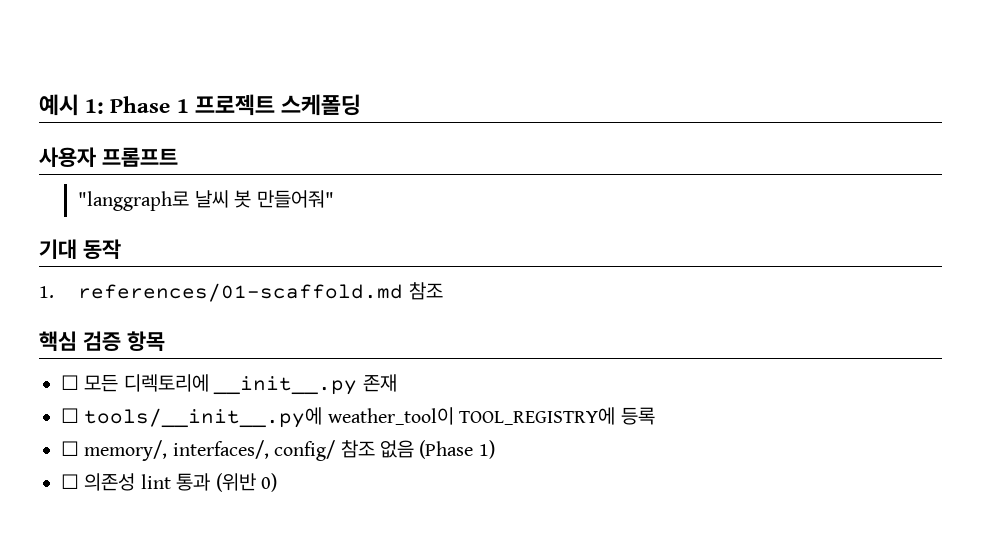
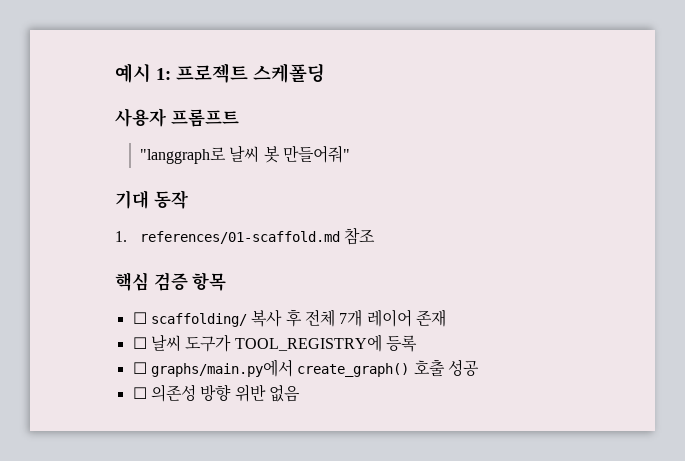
- 예시 1: Phase 1 프로젝트 스케폴딩
+ 예시 1: 프로젝트 스케폴딩
- ☐ 모든 디렉토리에 __init__.py 존재
+ ☐ scaffolding/ 복사 후 전체 7개 레이어 존재
- ☐ tools/__init__.py에 weather_tool이 TOOL_REGISTRY에 등록
+ ☐ 날씨 도구가 TOOL_REGISTRY에 등록
- ☐ memory/, interfaces/, config/ 참조 없음 (Phase 1)
- ☐ 의존성 lint 통과 (위반 0)
+ ☐ graphs/main.py에서 create_graph() 호출 성공
+ ☐ 의존성 방향 위반 없음

